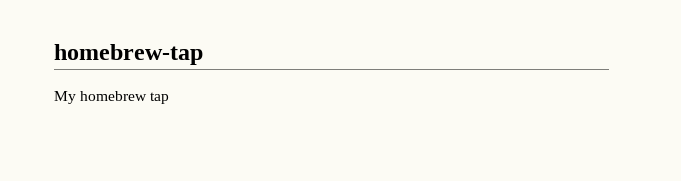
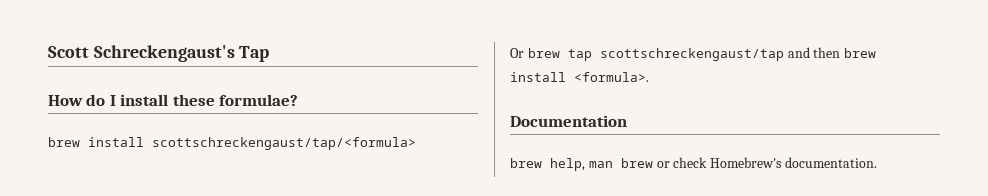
- homebrew-tap
- My homebrew tap
+ Scott Schreckengaust's Tap
+ How do I install these formulae?
+ brew install scottschreckengaust/tap/<formula>
+ Or brew tap scottschreckengaust/tap and then brew install <formula>.
+ Documentation
+ brew help, man brew or check Homebrew's documentation.

